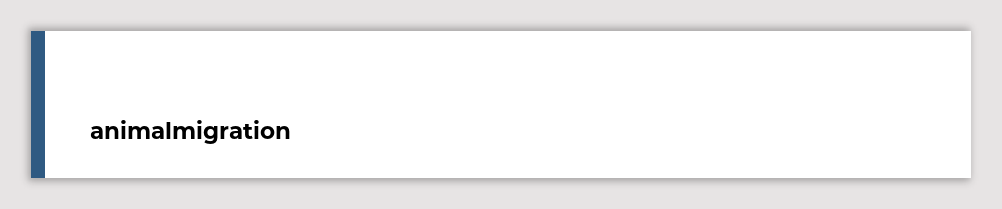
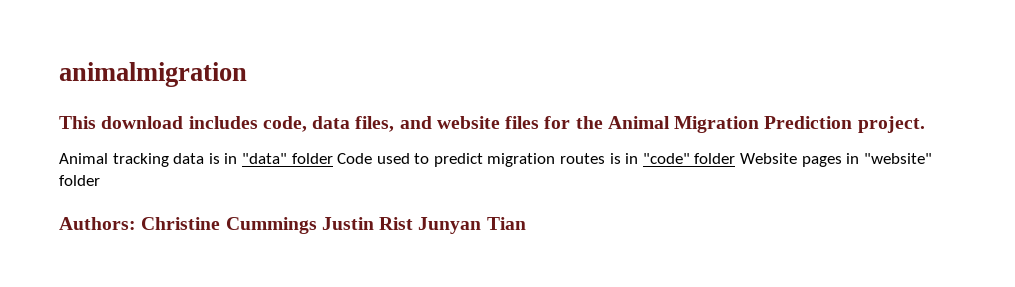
+ This download includes code, data files, and website files for the Animal Migration Prediction project.
+ Animal tracking data is in "data" folder Code used to predict migration routes is in "code" folder Website pages in "website" folder
+ Authors: Christine Cummings Justin Rist Junyan Tian

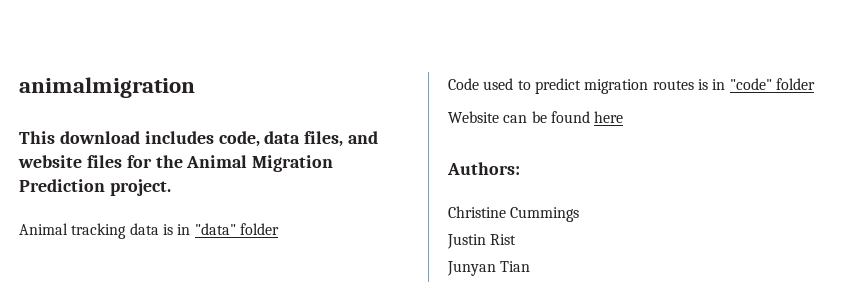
- Animal tracking data is in "data" folder Code used to predict migration routes is in "code" folder Website pages in "website" folder
+ Animal tracking data is in "data" folder
+ Code used to predict migration routes is in "code" folder
+ Website can be found here
- Authors: Christine Cummings Justin Rist Junyan Tian
+ Authors:
+ Christine Cummings
+ Justin Rist
+ Junyan Tian

